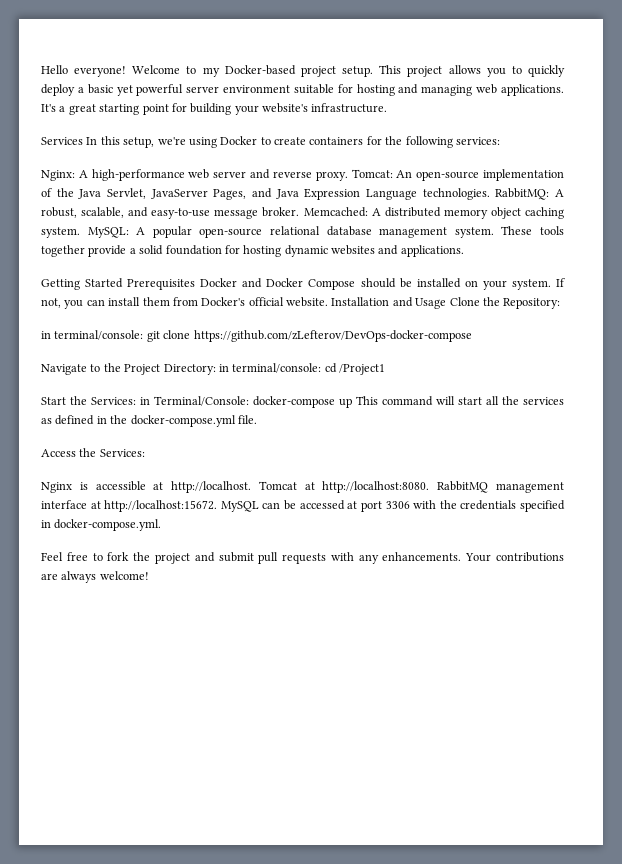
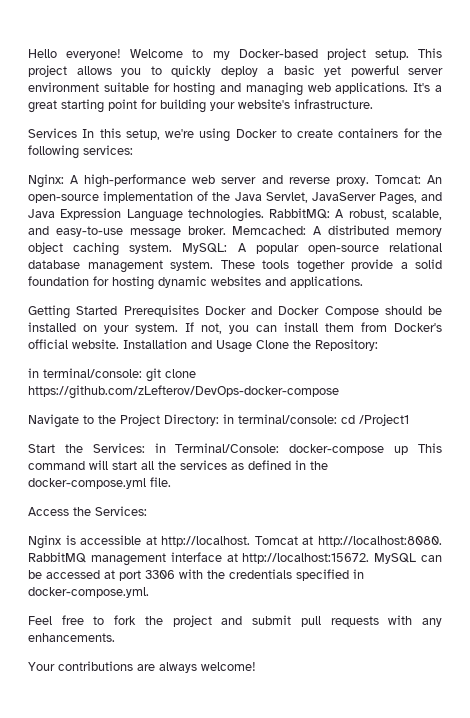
- Feel free to fork the project and submit pull requests with any enhancements. Your contributions are always welcome!
+ Feel free to fork the project and submit pull requests with any enhancements.
+ Your contributions are always welcome!

